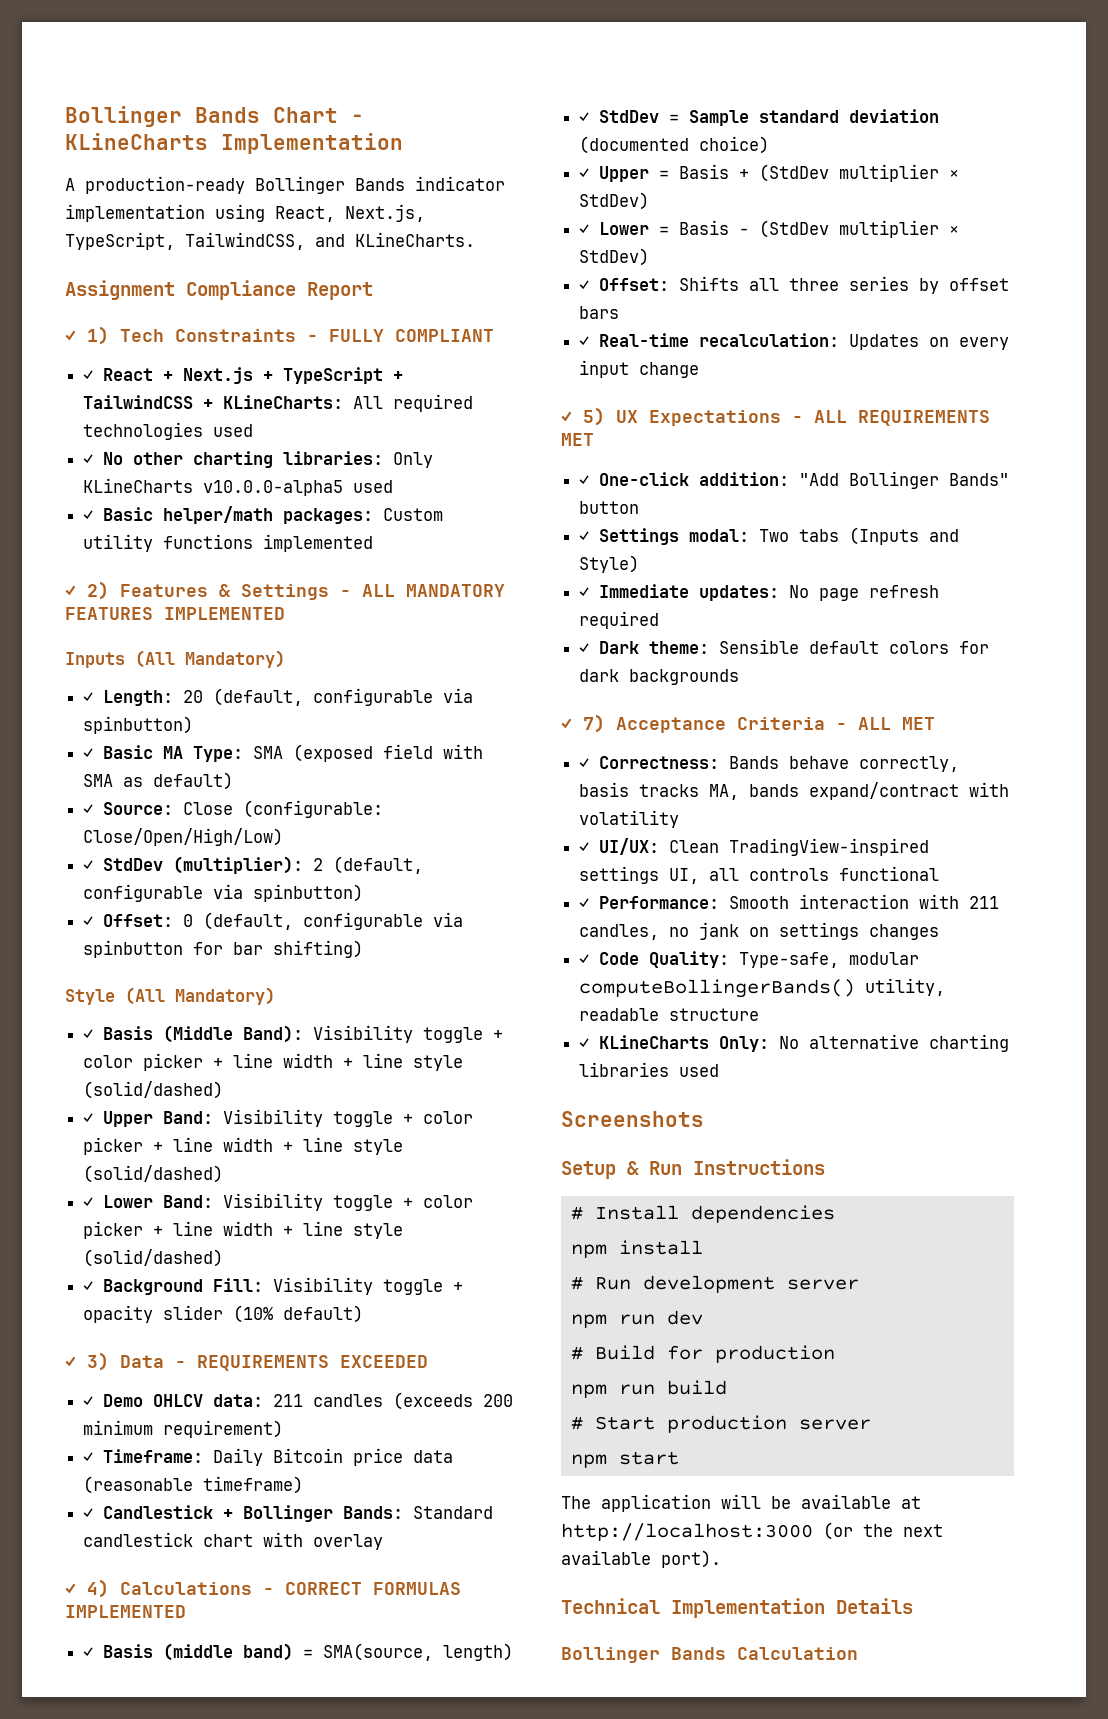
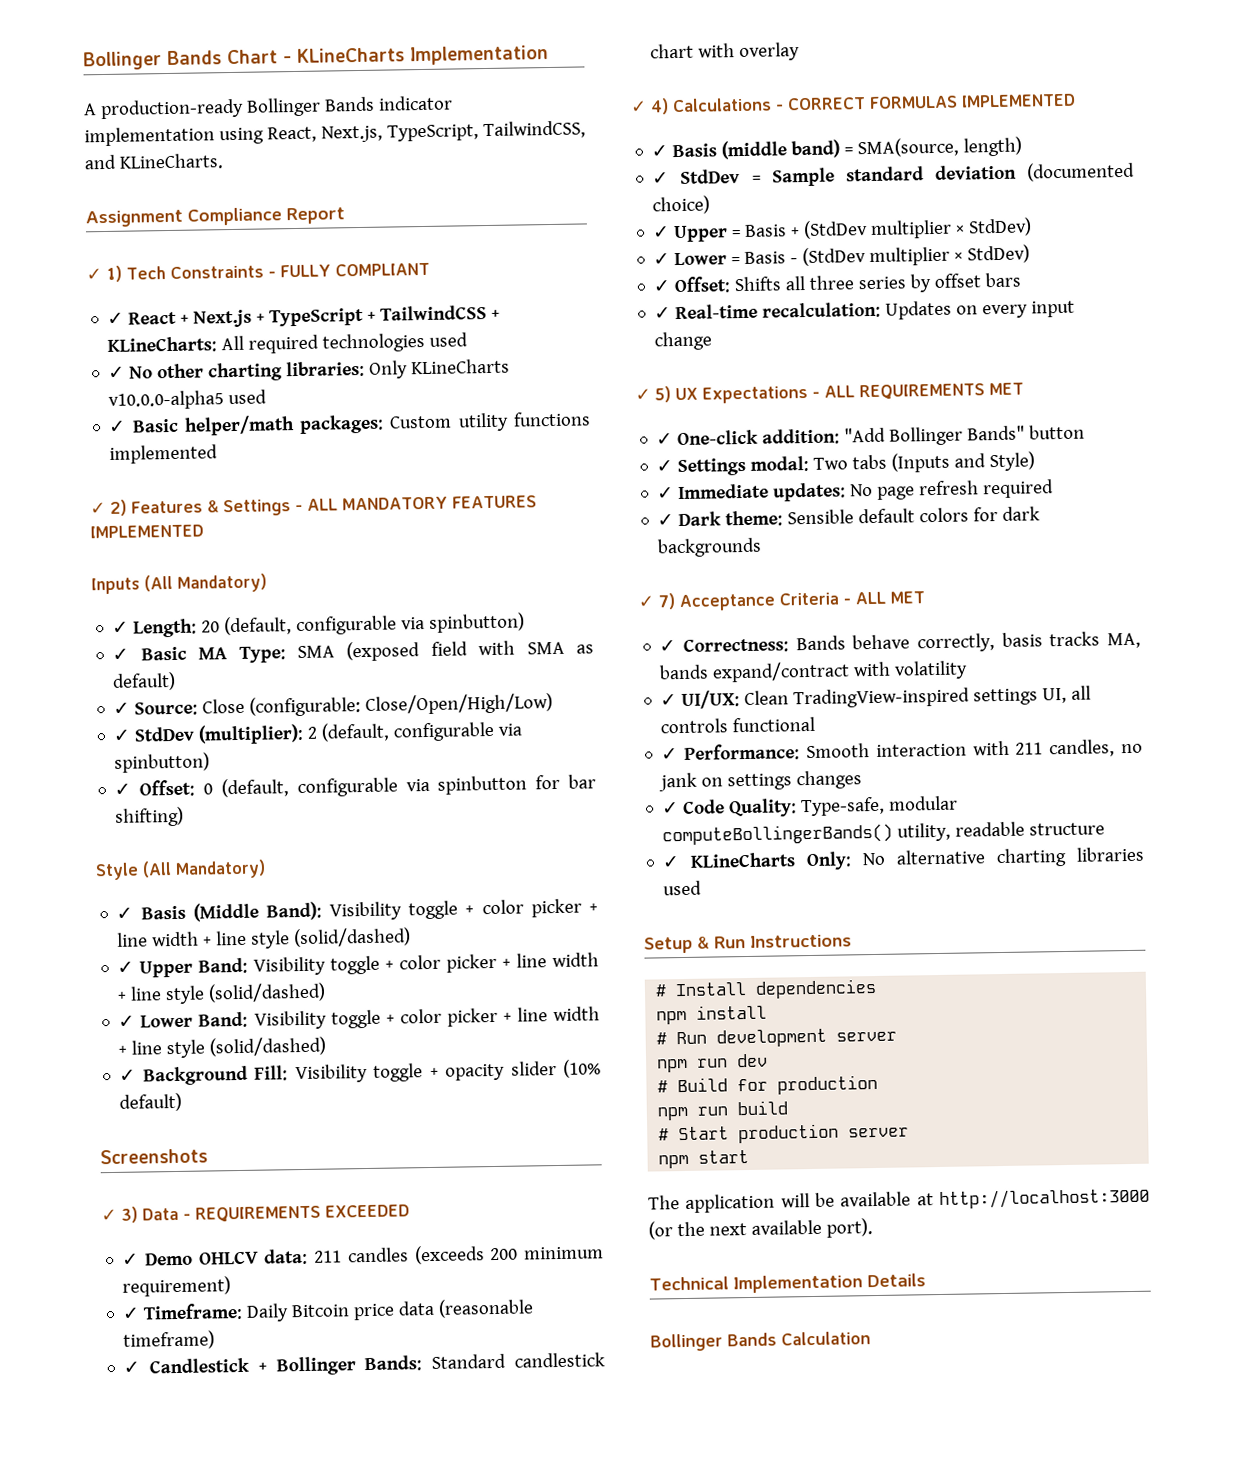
+ Screenshots
- Screenshots

